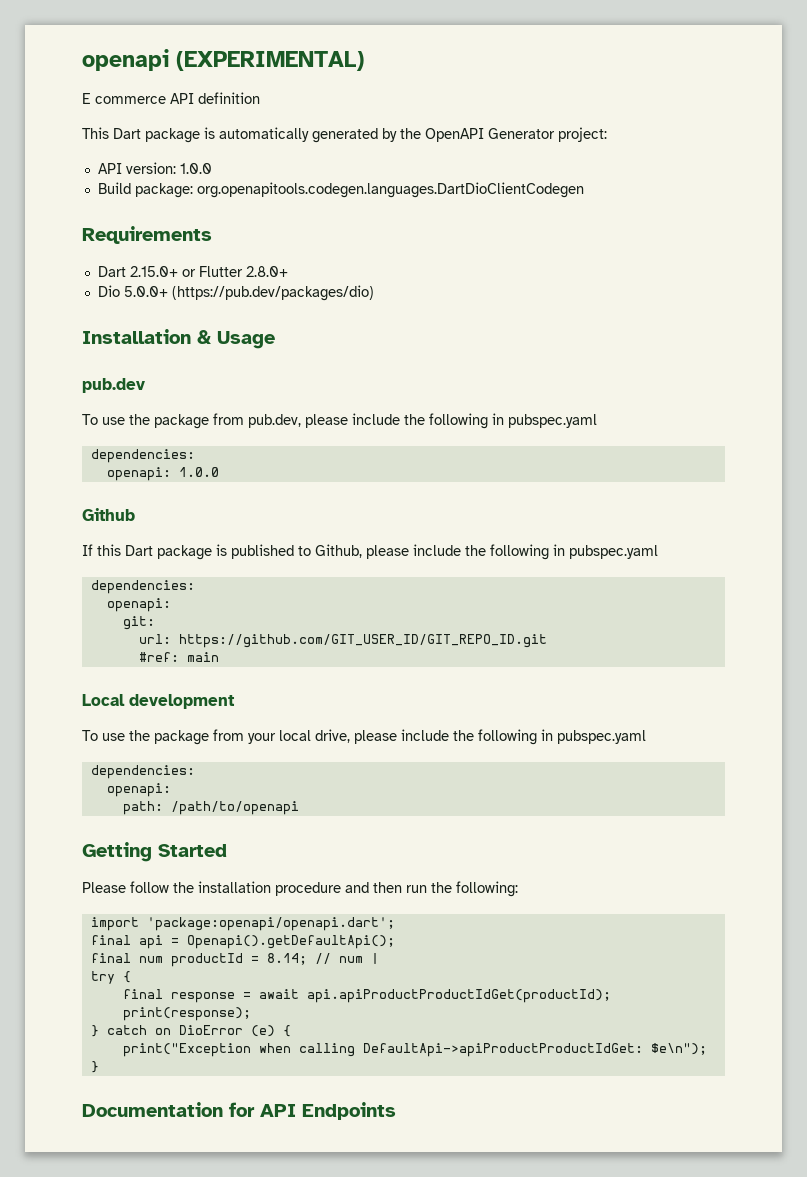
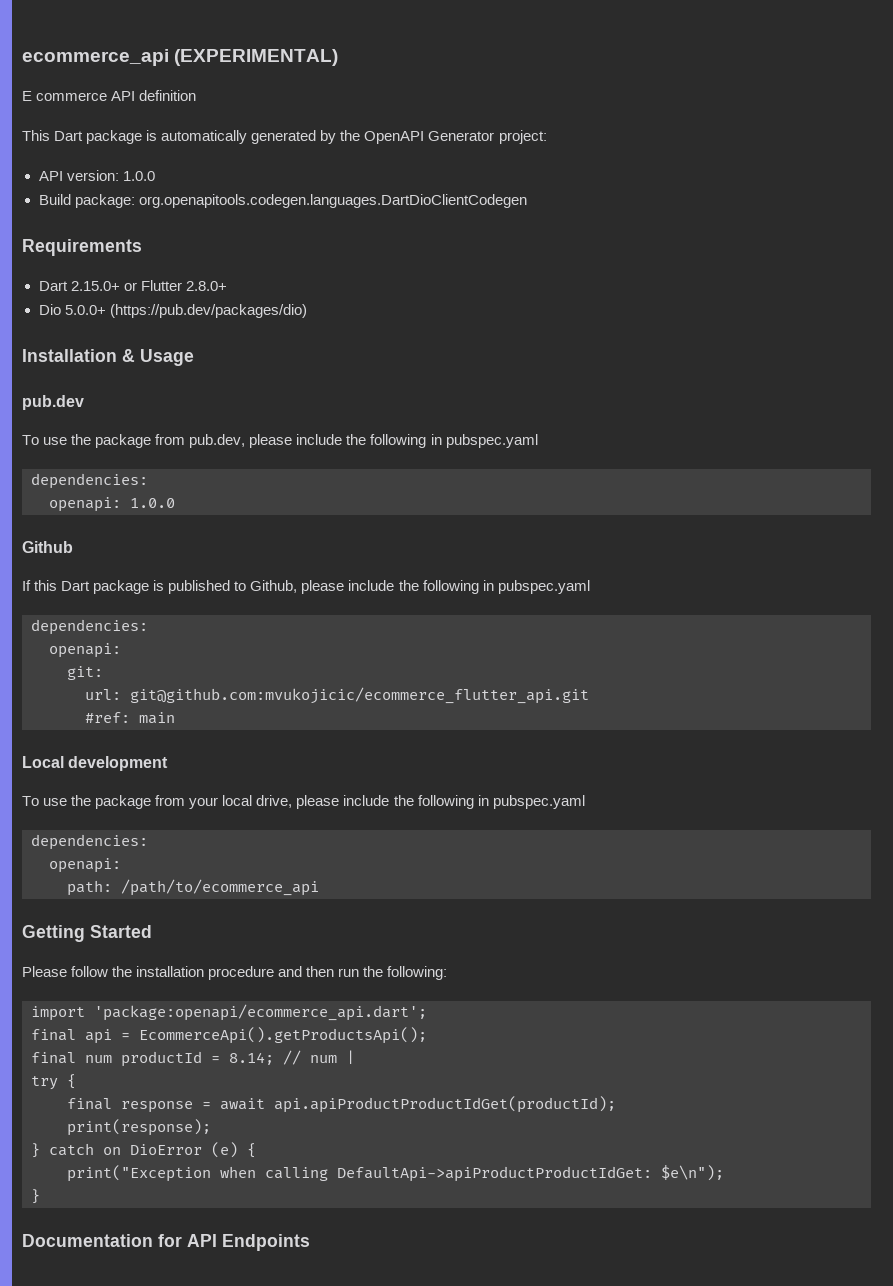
- openapi (EXPERIMENTAL)
+ ecommerce_api (EXPERIMENTAL)
- url: https://github.com/GIT_USER_ID/GIT_REPO_ID.git
+ url: git@github.com:mvukojicic/ecommerce_flutter_api.git
- path: /path/to/openapi
+ path: /path/to/ecommerce_api
- import 'package:openapi/openapi.dart';
+ import 'package:openapi/ecommerce_api.dart';
- final api = Openapi().getDefaultApi();
+ final api = EcommerceApi().getProductsApi();

